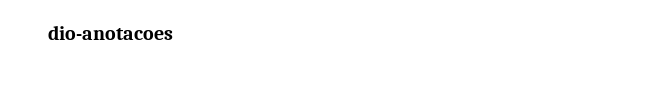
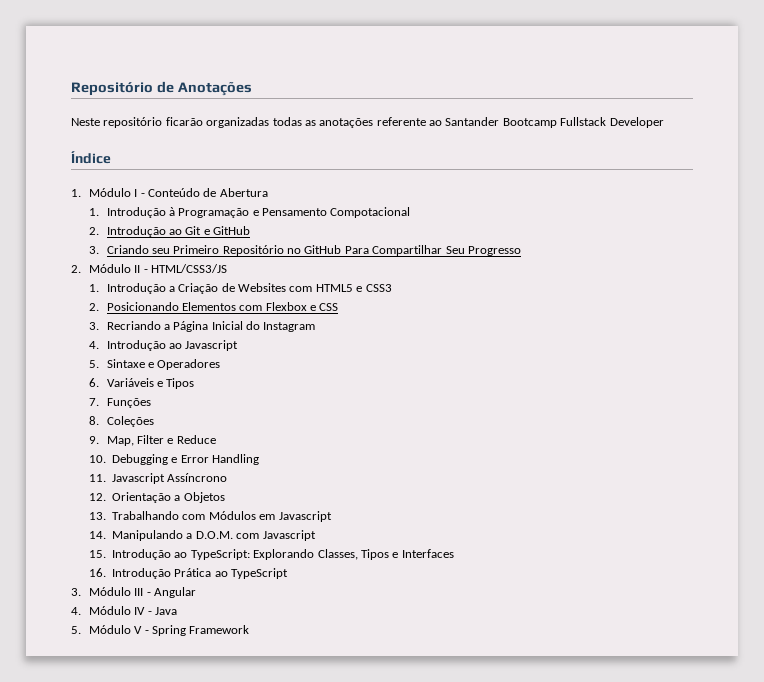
- dio-anotacoes
+ Repositório de Anotações
+ Neste repositório ficarão organizadas todas as anotações referente ao Santander Bootcamp Fullstack Developer
+ Índice
+ 1. Módulo I - Conteúdo de Abertura
+ 1. Introdução à Programação e Pensamento Compotacional
+ 2. Introdução ao Git e GitHub
+ 3. Criando seu Primeiro Repositório no GitHub Para Compartilhar Seu Progresso
+ 2. Módulo II - HTML/CSS3/JS
+ 1. Introdução a Criação de Websites com HTML5 e CSS3
+ 2. Posicionando Elementos com Flexbox e CSS
+ 3. Recriando a Página Inicial do Instagram
+ 4. Introdução ao Javascript
+ 5. Sintaxe e Operadores
+ 6. Variáveis e Tipos
+ 7. Funções
+ 8. Coleções
+ 9. Map, Filter e Reduce
+ 10. Debugging e Error Handling
+ 11. Javascript Assíncrono
+ 12. Orientação a Objetos
+ 13. Trabalhando com Módulos em Javascript
+ 14. Manipulando a D.O.M. com Javascript
+ 15. Introdução ao TypeScript: Explorando Classes, Tipos e Interfaces
+ 16. Introdução Prática ao TypeScript
+ 3. Módulo III - Angular
+ 4. Módulo IV - Java
+ 5. Módulo V - Spring Framework

